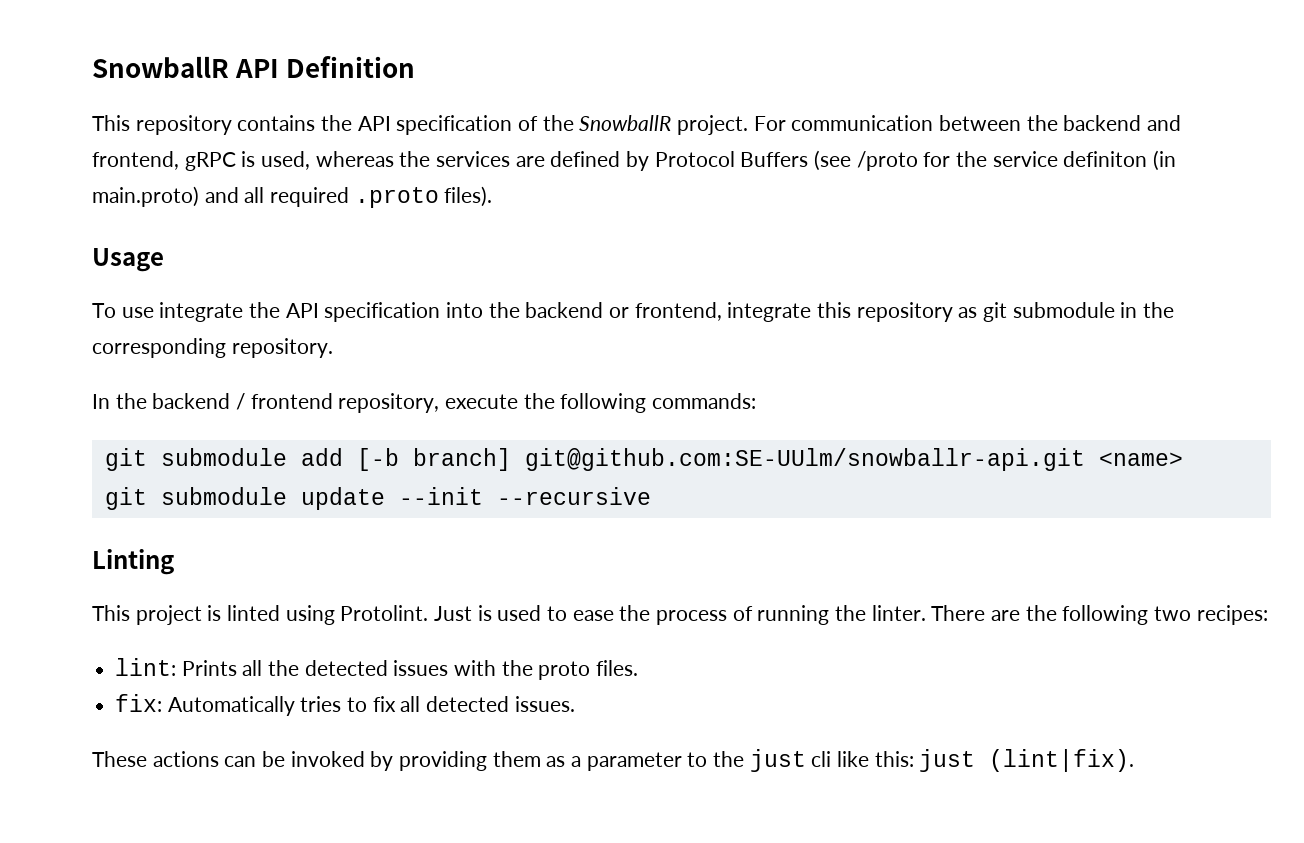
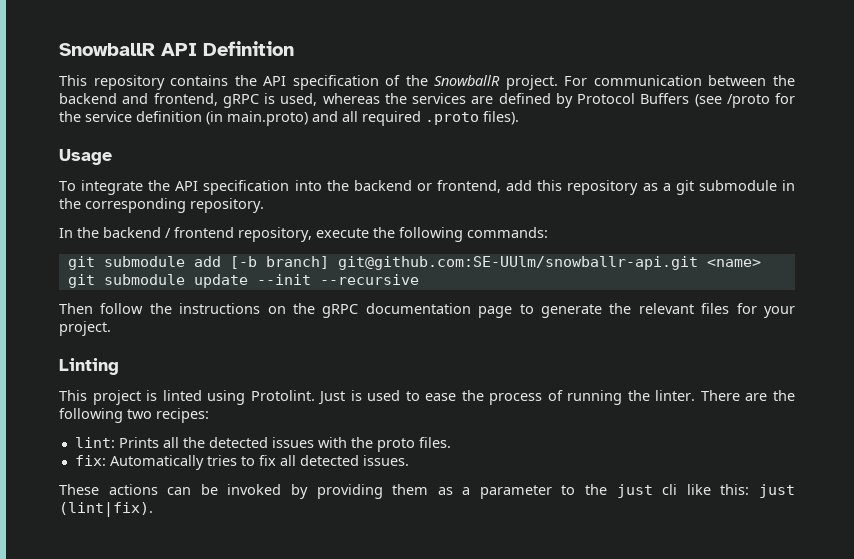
- For communication between the backend and frontend, gRPC is used, whereas the services are defined by Protocol Buffers (see /proto for the service definiton (in main.proto) and all required .proto files).
+ For communication between the backend and frontend, gRPC is used, whereas the services are defined by Protocol Buffers (see /proto for the service definition (in main.proto) and all required .proto files).
- To use integrate the API specification into the backend or frontend, integrate this repository as git submodule in the corresponding repository.
+ To integrate the API specification into the backend or frontend, add this repository as a git submodule in the corresponding repository.
+ Then follow the instructions on the gRPC documentation page to generate the relevant files for your project.

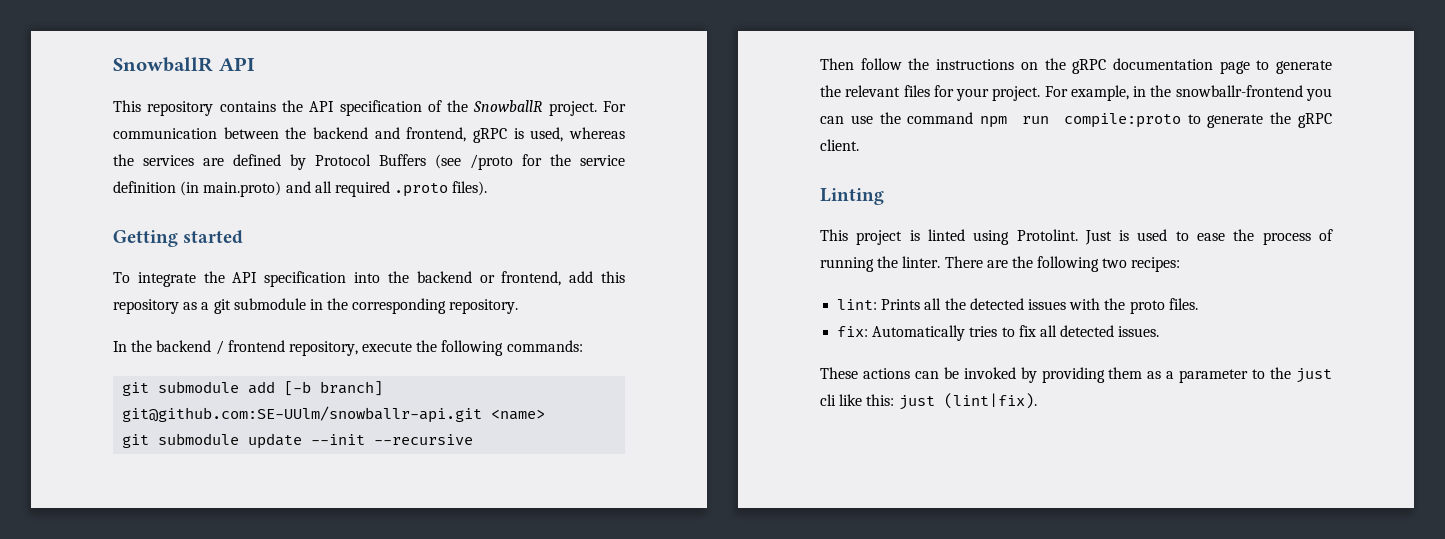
- SnowballR API Definition
+ SnowballR API
- Usage
+ Getting started
+ For example, in the snowballr-frontend you can use the command npm run compile:proto to generate the gRPC client.

